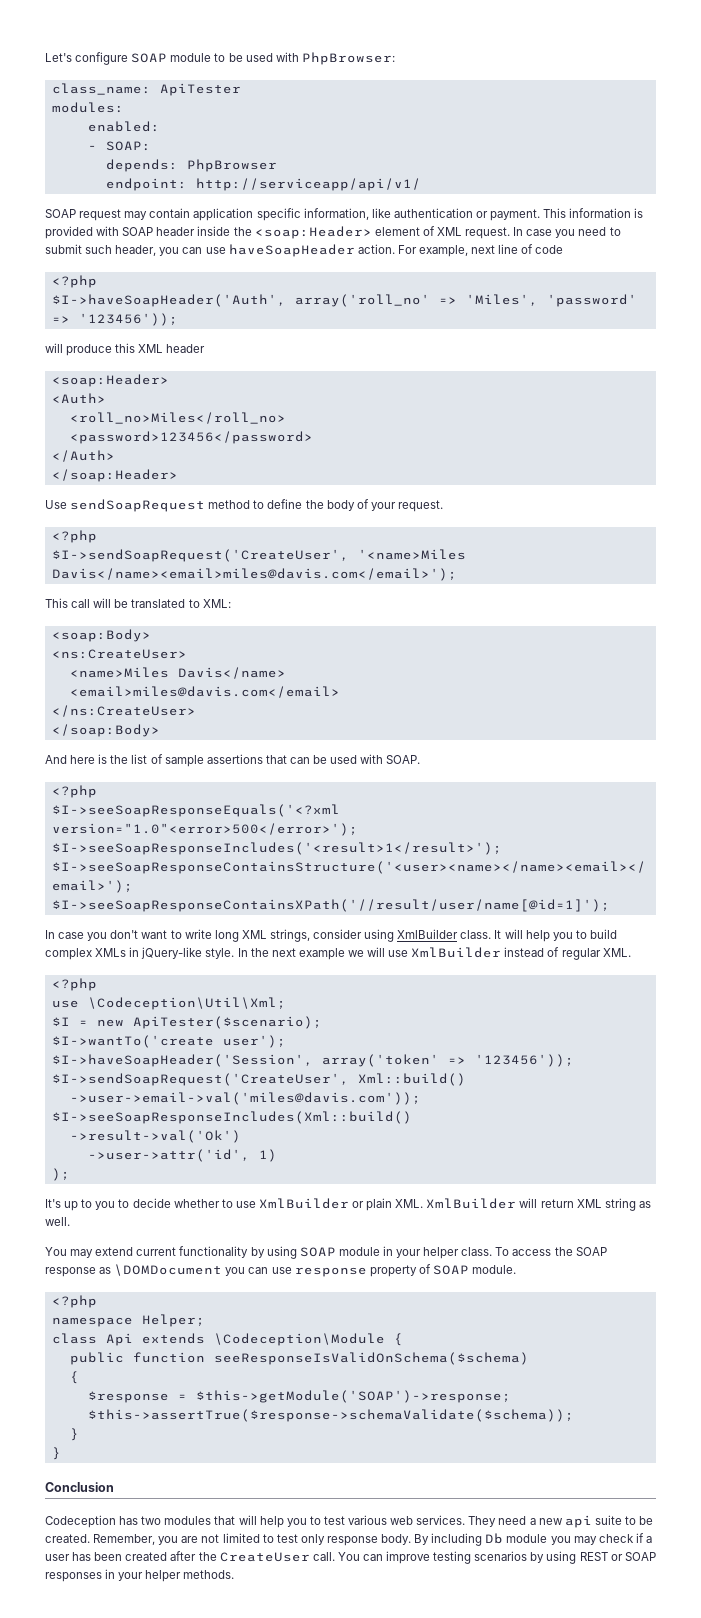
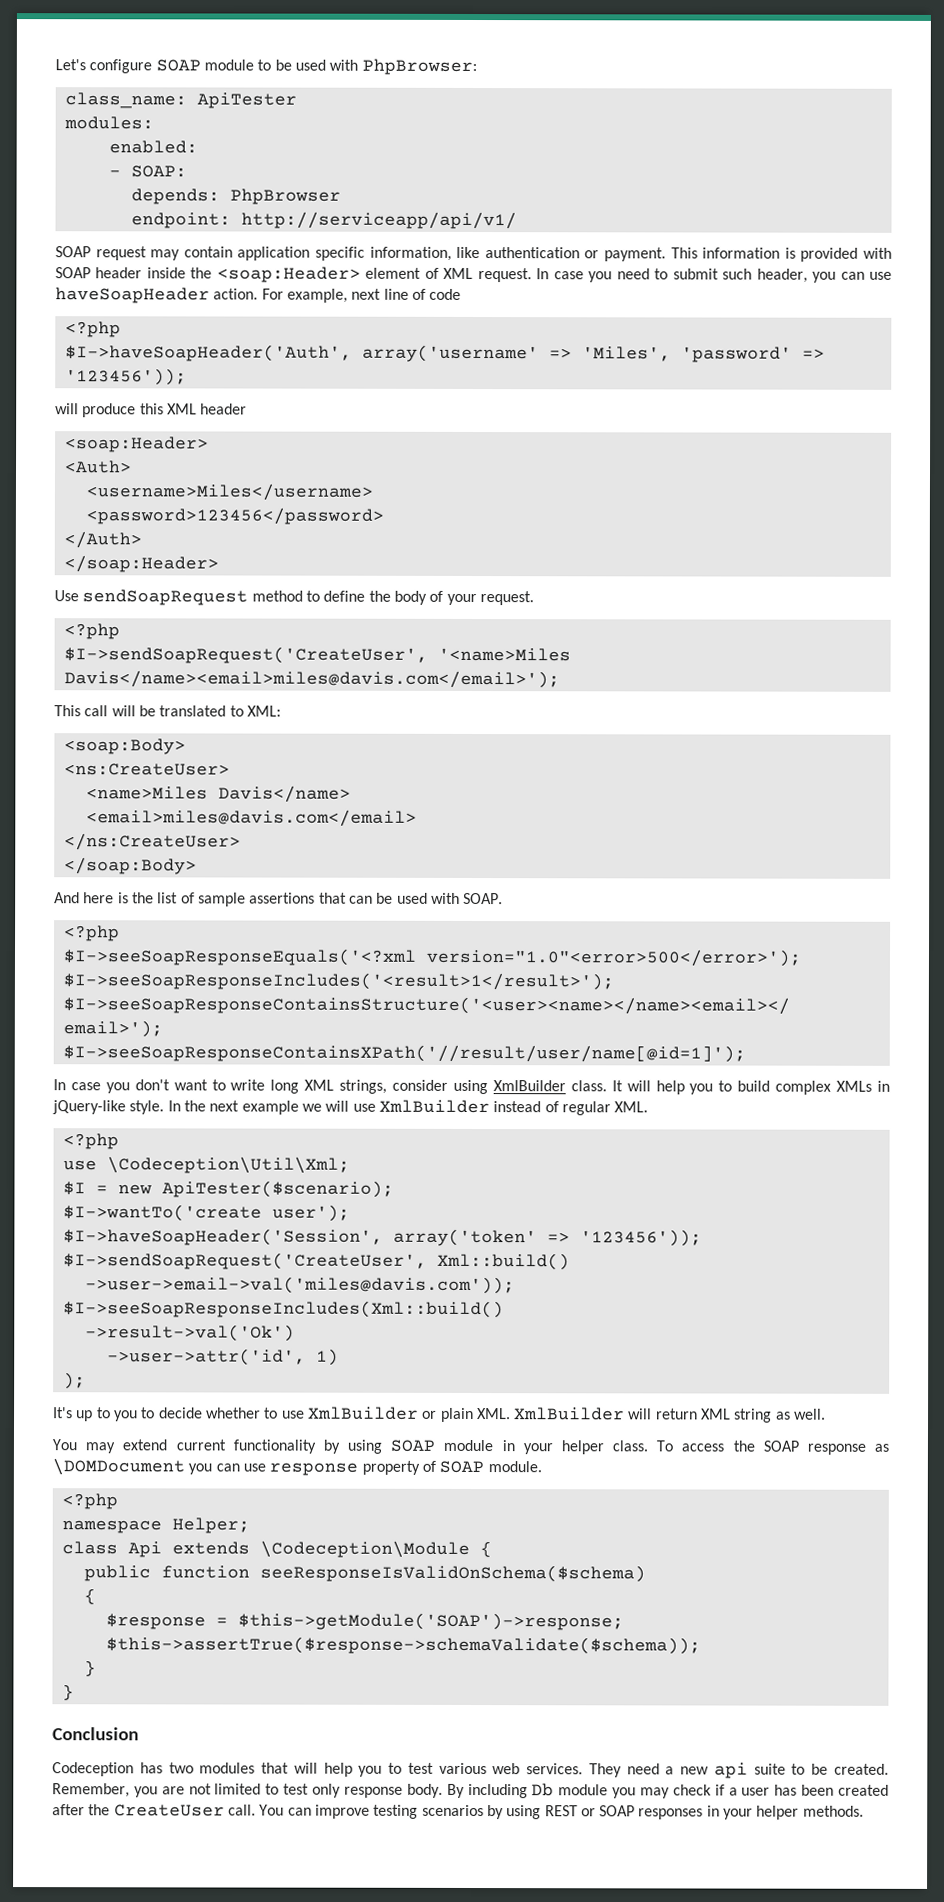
- $I->haveSoapHeader('Auth', array('roll_no' => 'Miles', 'password' => '123456'));
+ $I->haveSoapHeader('Auth', array('username' => 'Miles', 'password' => '123456'));
- <roll_no>Miles</roll_no>
+ <username>Miles</username>

